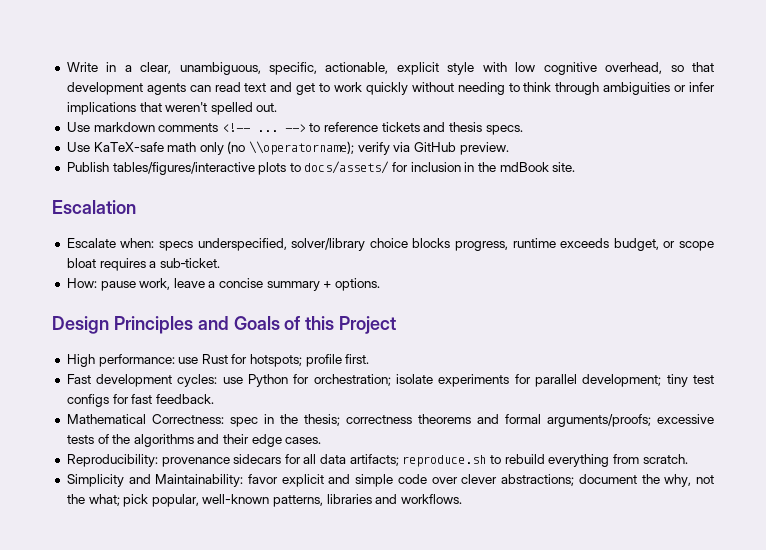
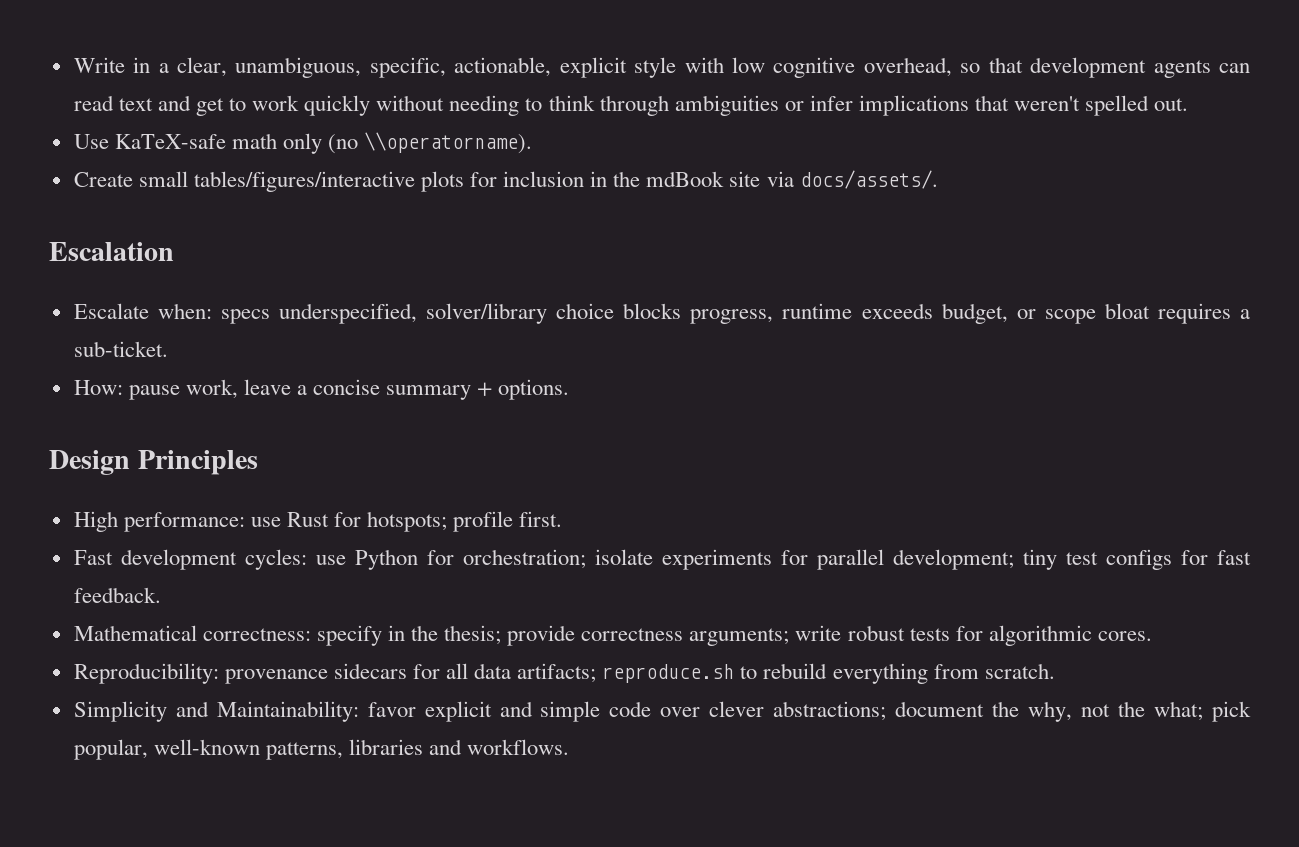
- Use markdown comments <!-- ... --> to reference tickets and thesis specs.
- Use KaTeX-safe math only (no \\operatorname); verify via GitHub preview.
- Publish tables/figures/interactive plots to docs/assets/ for inclusion in the mdBook site.
+ Use KaTeX-safe math only (no \\operatorname).
+ Create small tables/figures/interactive plots for inclusion in the mdBook site via docs/assets/.
- Design Principles and Goals of this Project
+ Design Principles
- Mathematical Correctness: spec in the thesis; correctness theorems and formal arguments/proofs; excessive tests of the algorithms and their edge cases.
+ Mathematical correctness: specify in the thesis; provide correctness arguments; write robust tests for algorithmic cores.

